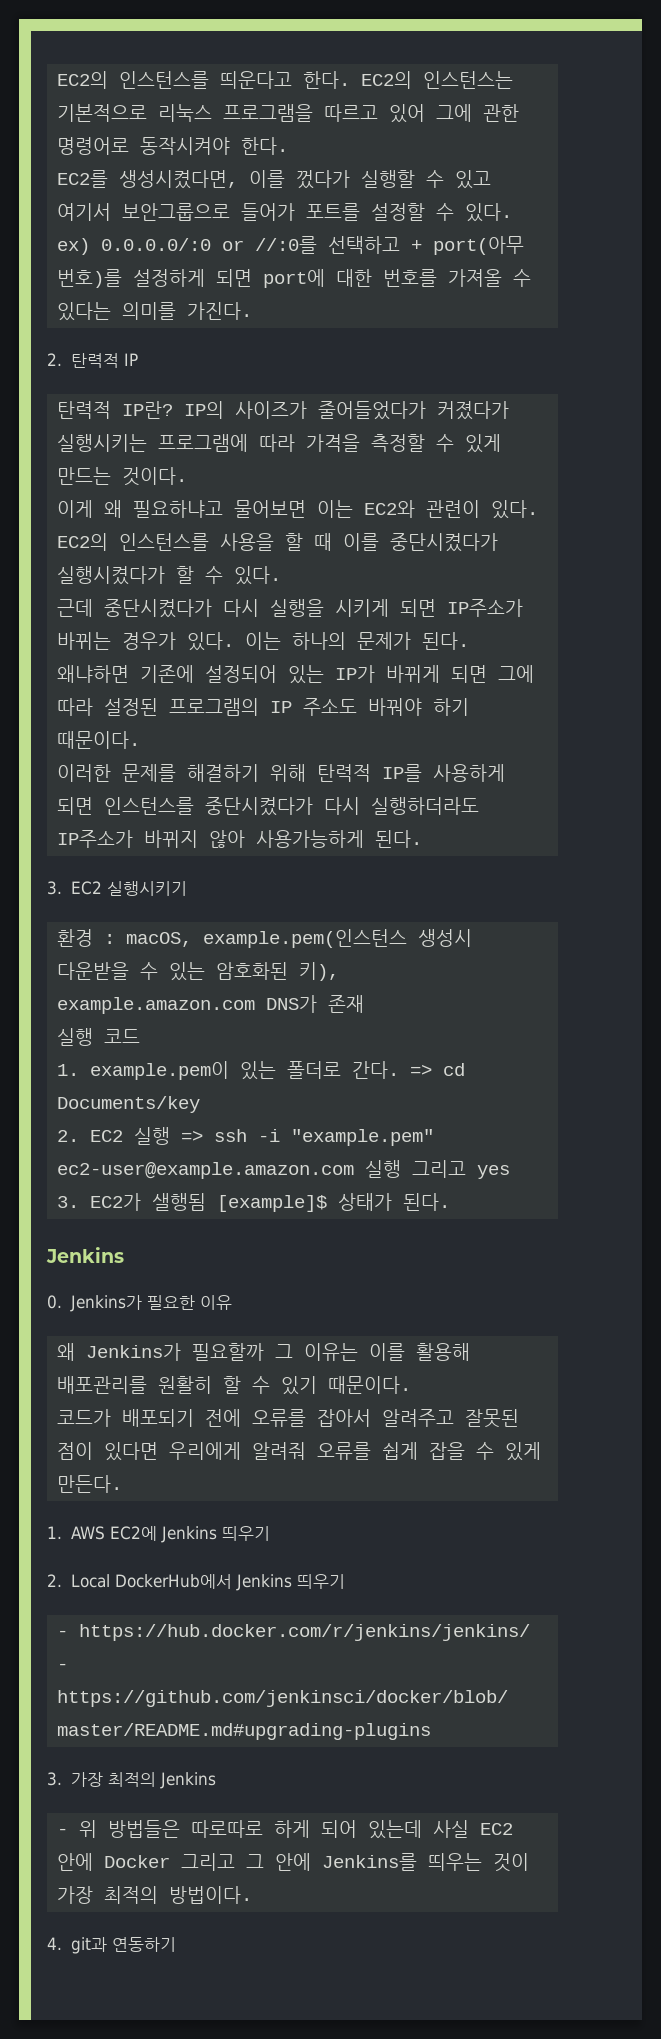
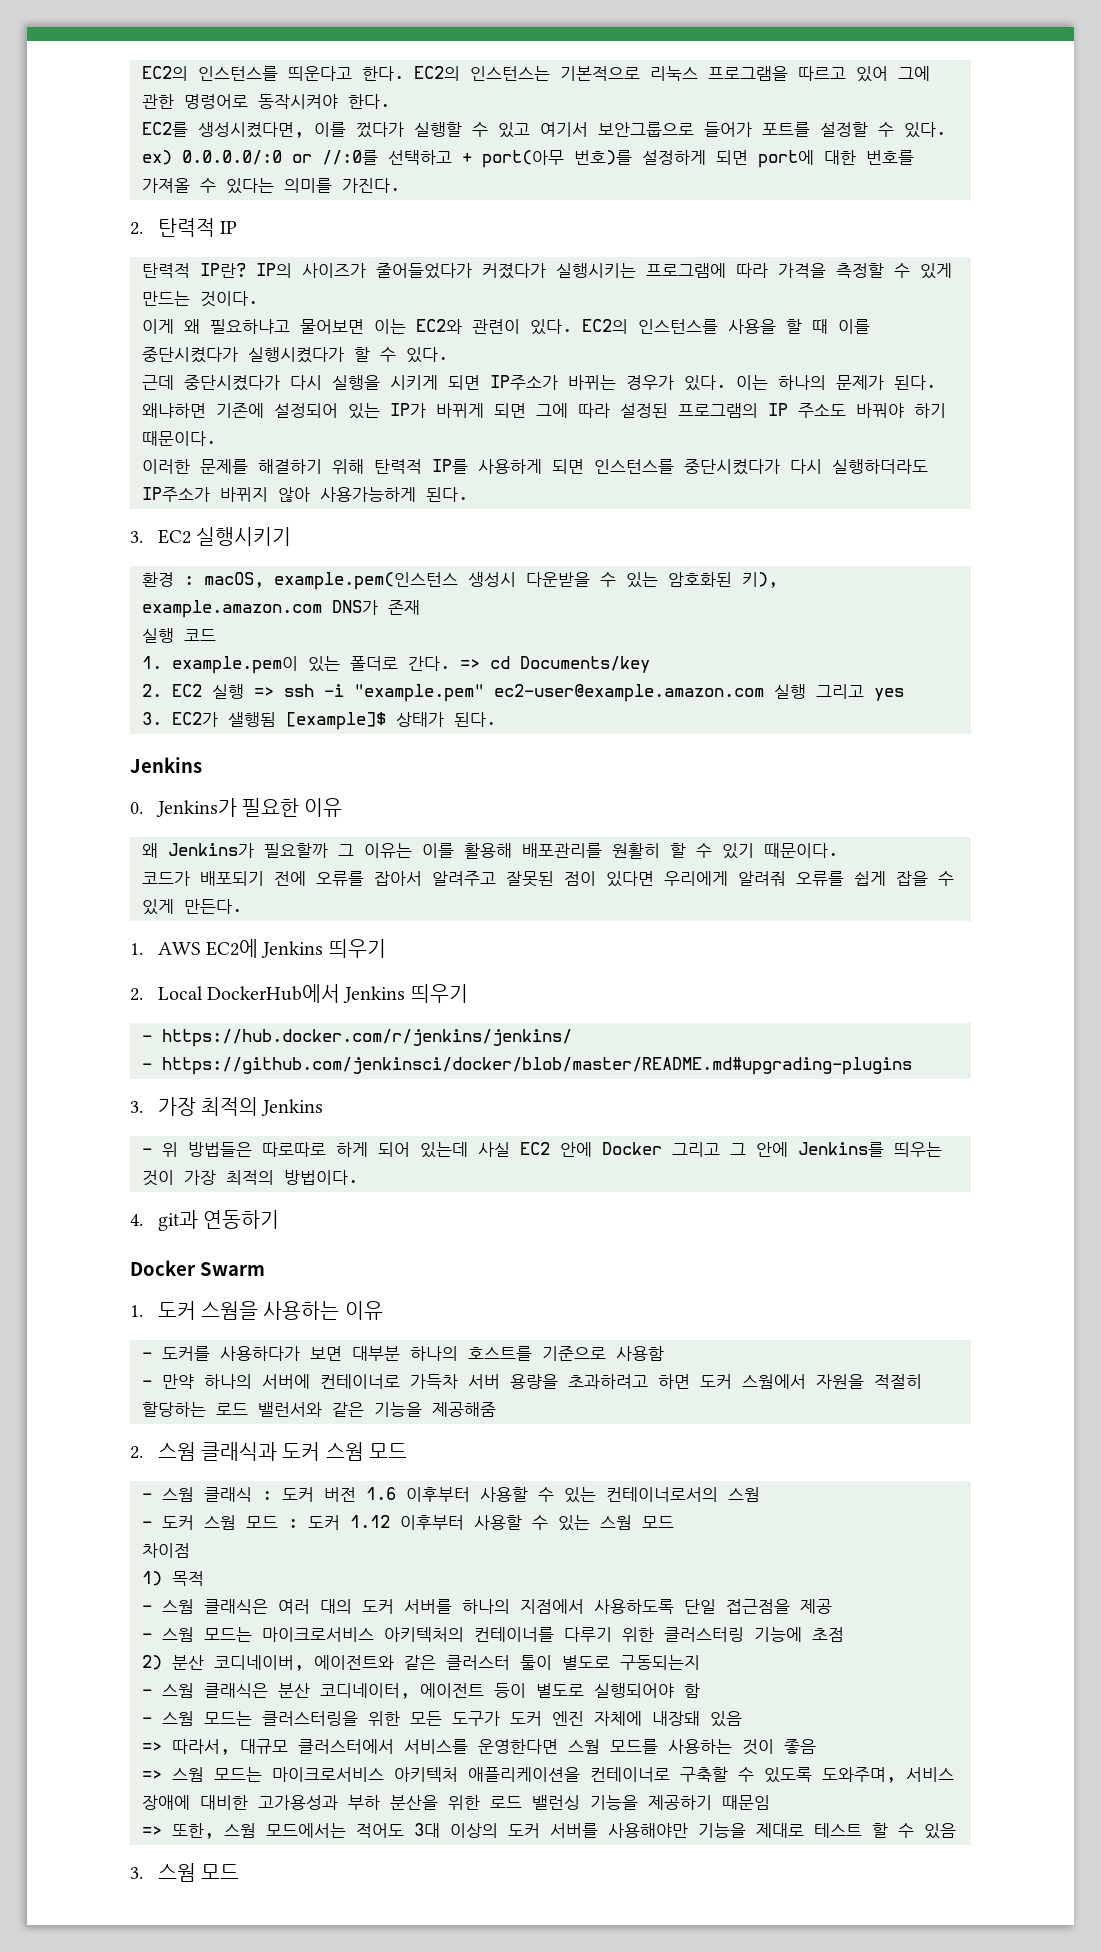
+ Docker Swarm
+ 1. 도커 스웜을 사용하는 이유
+ - 도커를 사용하다가 보면 대부분 하나의 호스트를 기준으로 사용함
+ - 만약 하나의 서버에 컨테이너로 가득차 서버 용량을 초과하려고 하면 도커 스웜에서 자원을 적절히 할당하는 로드 밸런서와 같은 기능을 제공해줌
+ 2. 스웜 클래식과 도커 스웜 모드
+ - 스웜 클래식 : 도커 버전 1.6 이후부터 사용할 수 있는 컨테이너로서의 스웜
+ - 도커 스웜 모드 : 도커 1.12 이후부터 사용할 수 있는 스웜 모드
+ 차이점
+ 1) 목적
+ - 스웜 클래식은 여러 대의 도커 서버를 하나의 지점에서 사용하도록 단일 접근점을 제공
+ - 스웜 모드는 마이크로서비스 아키텍처의 컨테이너를 다루기 위한 클러스터링 기능에 초점
+ 2) 분산 코디네이버, 에이전트와 같은 클러스터 툴이 별도로 구동되는지
+ - 스웜 클래식은 분산 코디네이터, 에이전트 등이 별도로 실행되어야 함
+ - 스웜 모드는 클러스터링을 위한 모든 도구가 도커 엔진 자체에 내장돼 있음
+ => 따라서, 대규모 클러스터에서 서비스를 운영한다면 스웜 모드를 사용하는 것이 좋음
+ => 스웜 모드는 마이크로서비스 아키텍처 애플리케이션을 컨테이너로 구축할 수 있도록 도와주며, 서비스 장애에 대비한 고가용성과 부하 분산을 위한 로드 밸런싱 기능을 제공하기 때문임
+ => 또한, 스웜 모드에서는 적어도 3대 이상의 도커 서버를 사용해야만 기능을 제대로 테스트 할 수 있음
+ 3. 스웜 모드

